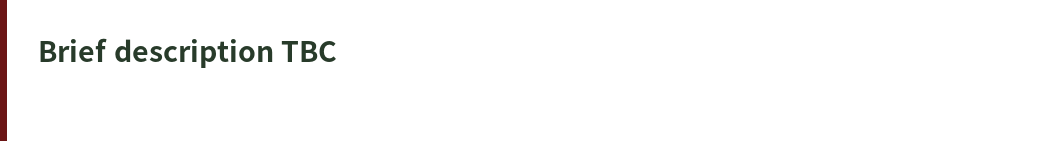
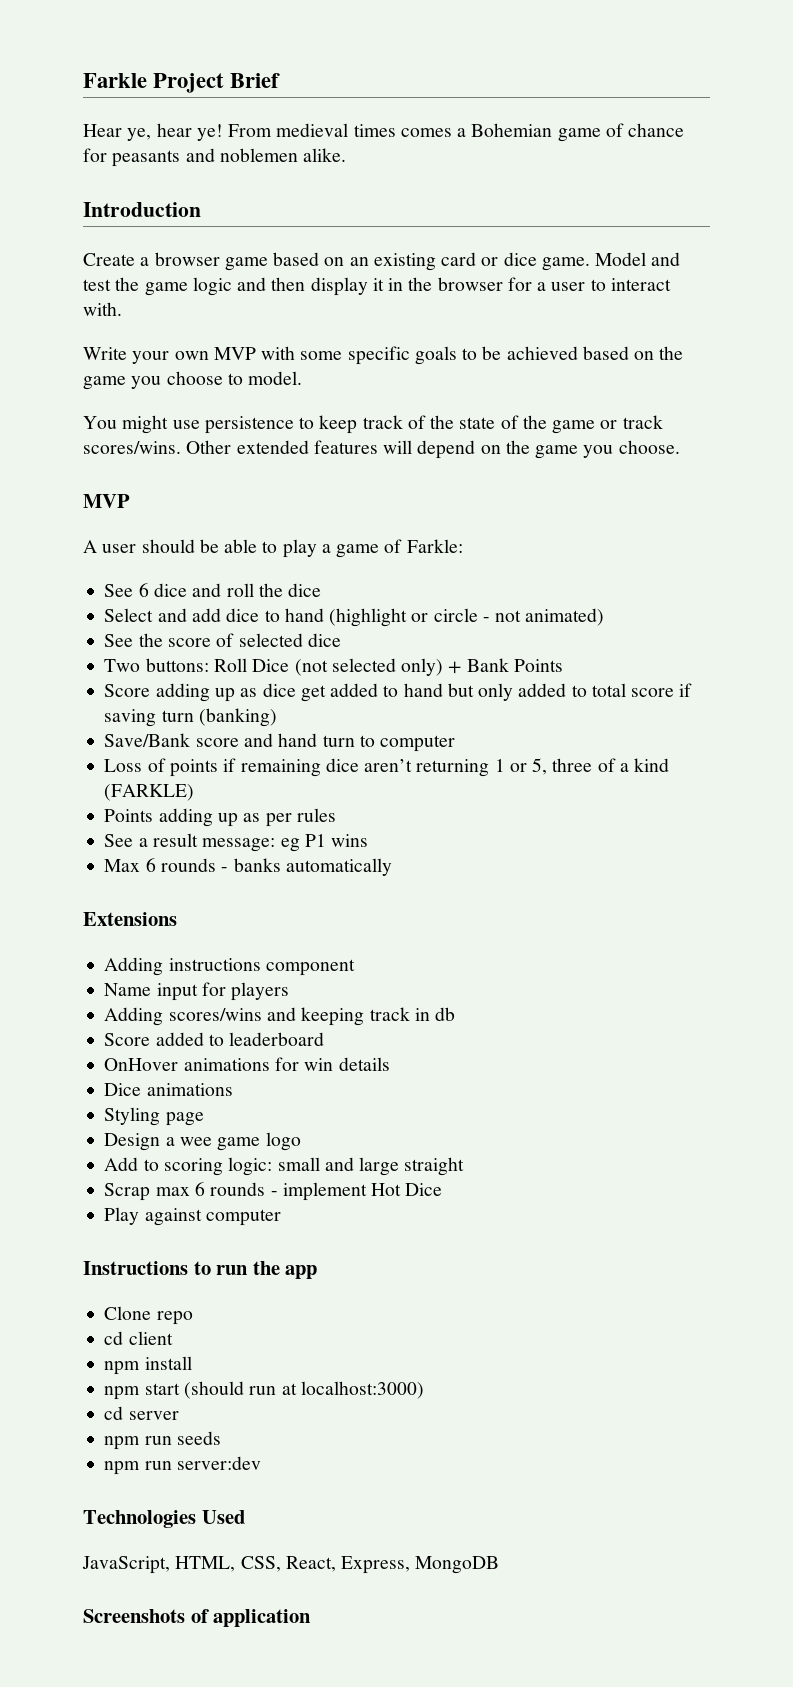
- Brief description TBC
+ Farkle Project Brief
+ Hear ye, hear ye! From medieval times comes a Bohemian game of chance for peasants and noblemen alike.
+ Introduction
+ Create a browser game based on an existing card or dice game. Model and test the game logic and then display it in the browser for a user to interact with.
+ Write your own MVP with some specific goals to be achieved based on the game you choose to model.
+ You might use persistence to keep track of the state of the game or track scores/wins. Other extended features will depend on the game you choose.
+ MVP
+ A user should be able to play a game of Farkle:
+ See 6 dice and roll the dice
+ Select and add dice to hand (highlight or circle - not animated)
+ See the score of selected dice
+ Two buttons: Roll Dice (not selected only) + Bank Points
+ Score adding up as dice get added to hand but only added to total score if saving turn (banking)
+ Save/Bank score and hand turn to computer
+ Loss of points if remaining dice aren’t returning 1 or 5, three of a kind (FARKLE)
+ Points adding up as per rules
+ See a result message: eg P1 wins
+ Max 6 rounds - banks automatically
+ Extensions
+ Adding instructions component
+ Name input for players
+ Adding scores/wins and keeping track in db
+ Score added to leaderboard
+ OnHover animations for win details
+ Dice animations
+ Styling page
+ Design a wee game logo
+ Add to scoring logic: small and large straight
+ Scrap max 6 rounds - implement Hot Dice
+ Play against computer
+ Instructions to run the app
+ Clone repo
+ cd client
+ npm install
+ npm start (should run at localhost:3000)
+ cd server
+ npm run seeds
+ npm run server:dev
+ Technologies Used
+ JavaScript, HTML, CSS, React, Express, MongoDB
+ Screenshots of application

